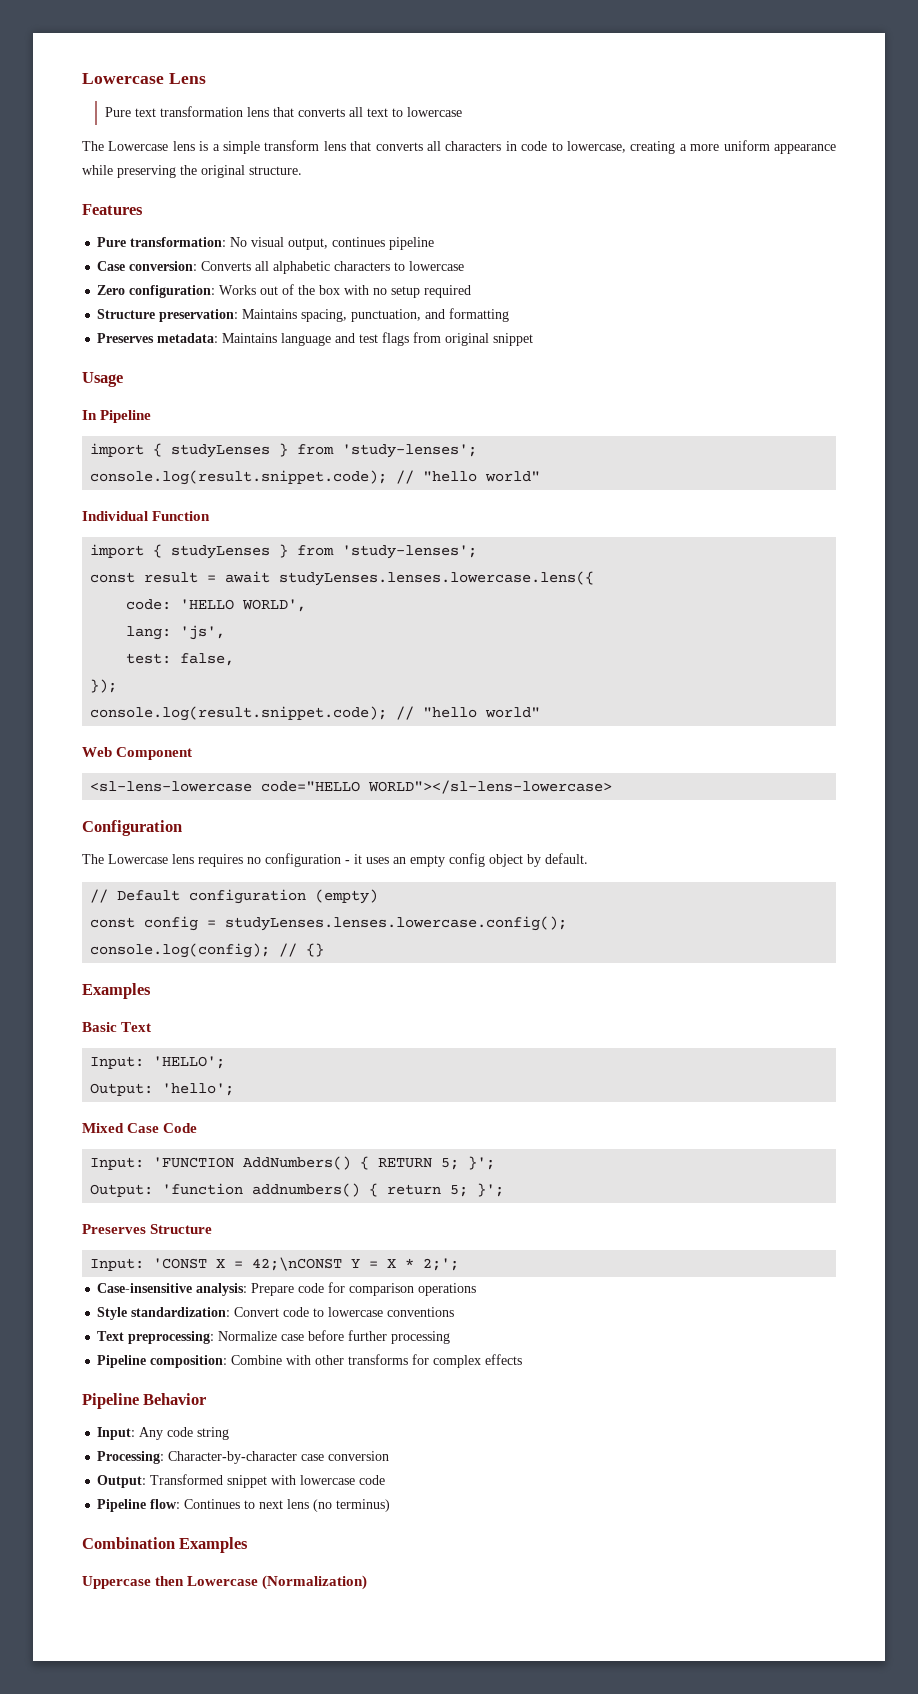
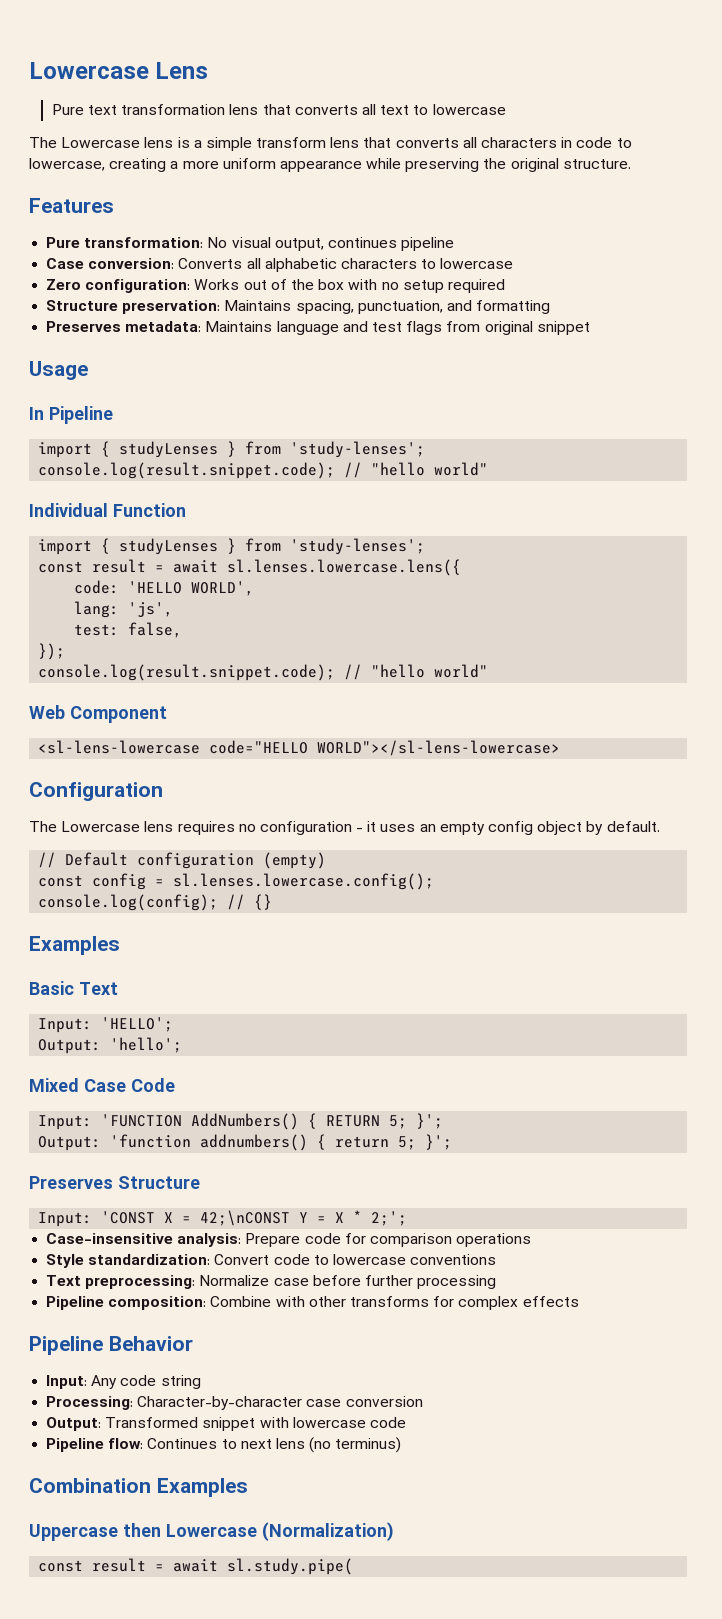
- const result = await studyLenses.lenses.lowercase.lens({
+ const result = await sl.lenses.lowercase.lens({
- const config = studyLenses.lenses.lowercase.config();
+ const config = sl.lenses.lowercase.config();
+ const result = await sl.study.pipe(

